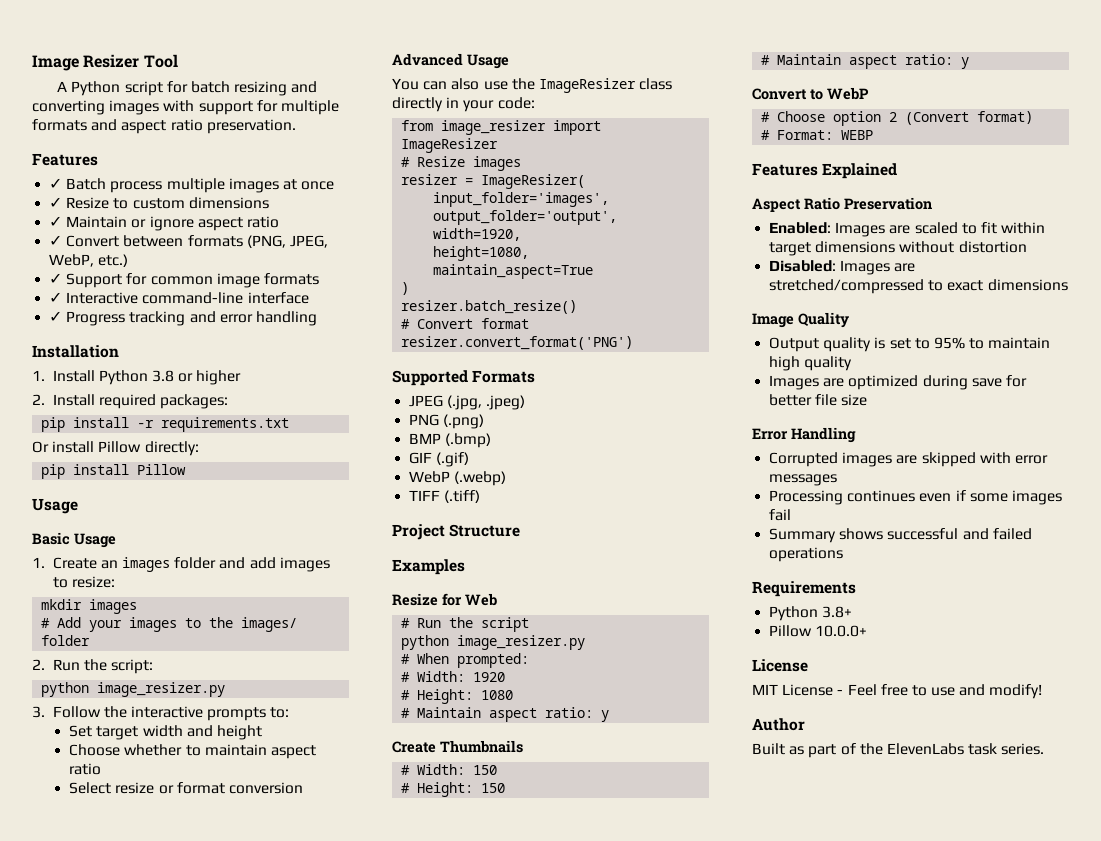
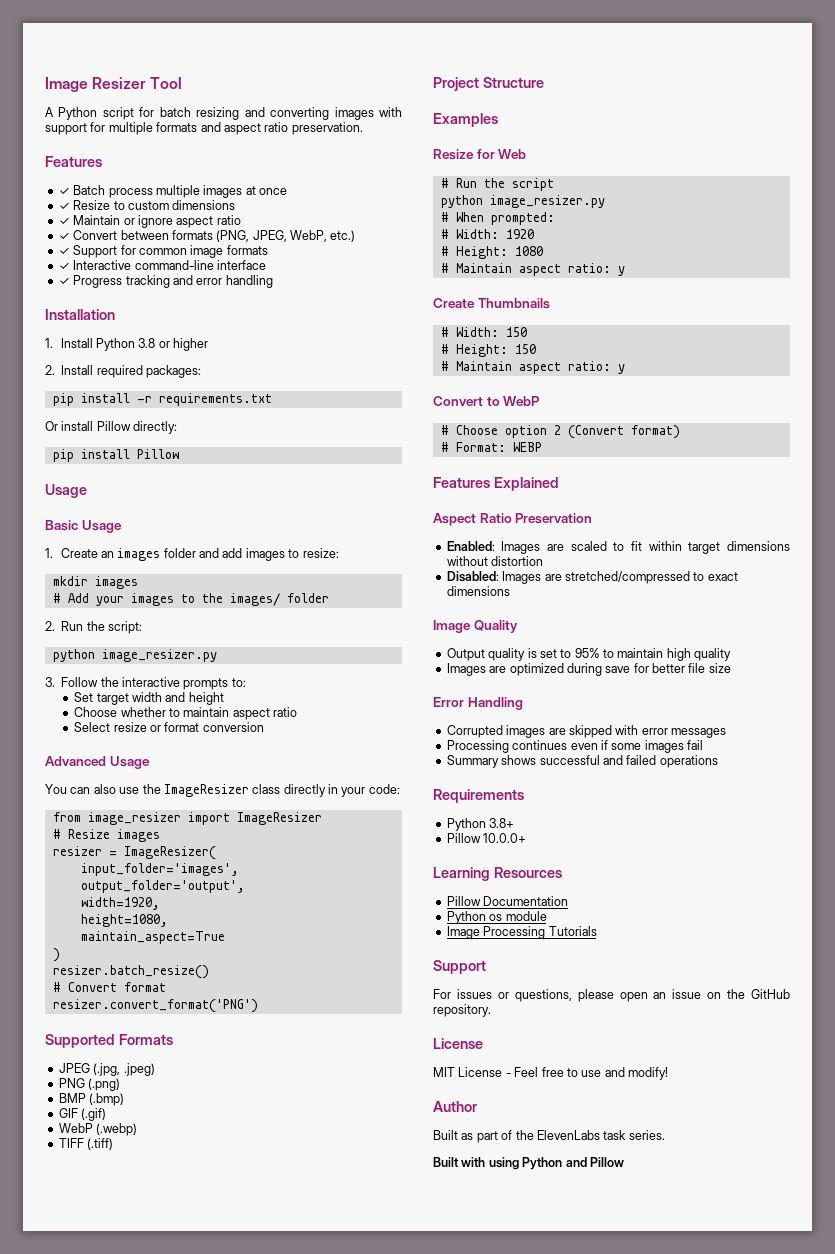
+ Learning Resources
+ Pillow Documentation
+ Python os module
+ Image Processing Tutorials
+ Support
+ For issues or questions, please open an issue on the GitHub repository.
+ Built with using Python and Pillow

